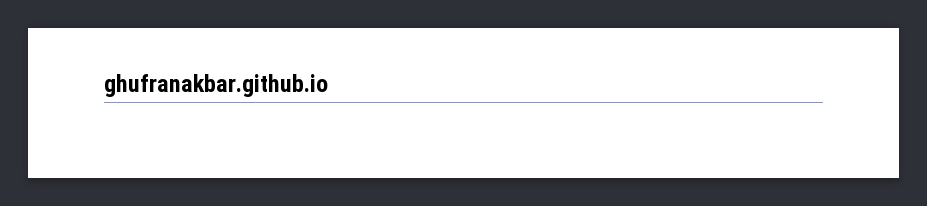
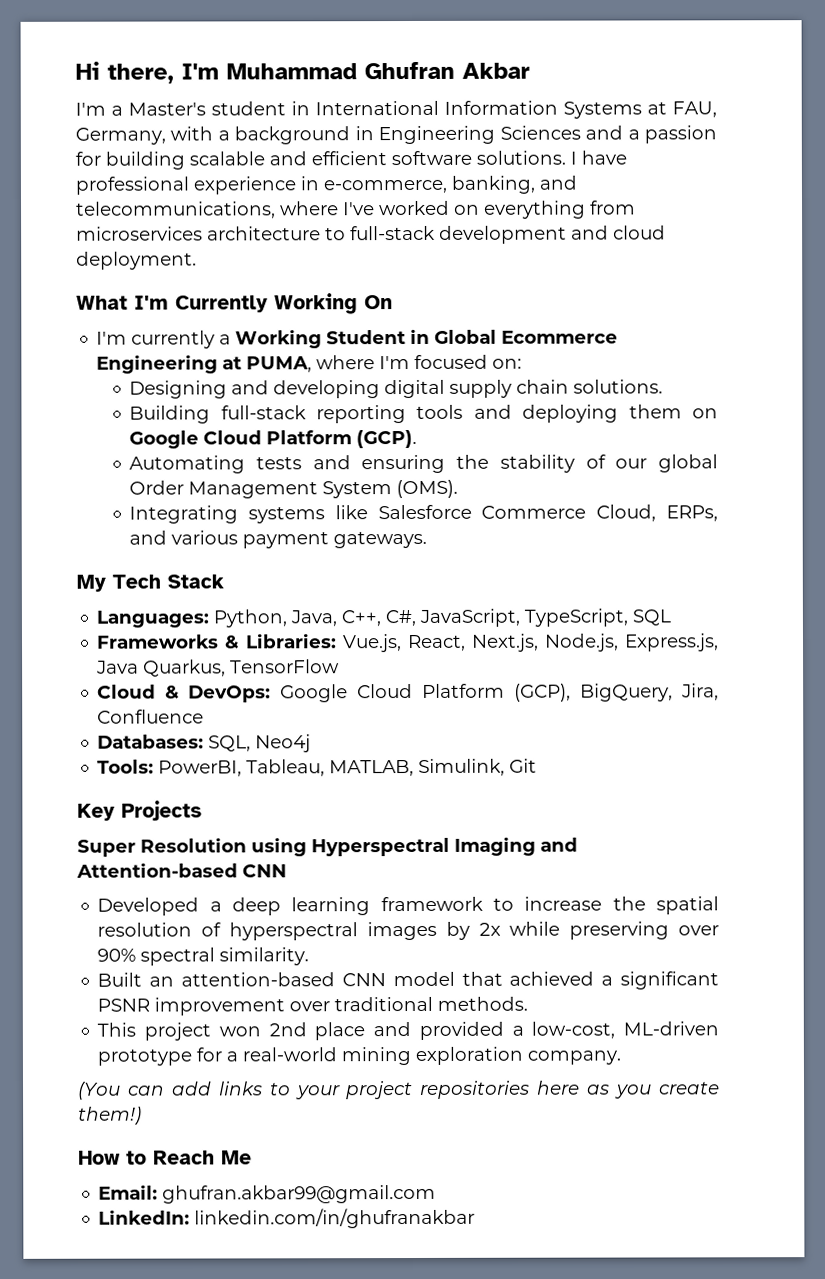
- ghufranakbar.github.io
+ Hi there, I'm Muhammad Ghufran Akbar
+ I'm a Master's student in International Information Systems at FAU, Germany, with a background in Engineering Sciences and a passion for building scalable and efficient software solutions. I have professional experience in e-commerce, banking, and telecommunications, where I've worked on everything from microservices architecture to full-stack development and cloud deployment.
+ What I'm Currently Working On
+ I'm currently a Working Student in Global Ecommerce Engineering at PUMA, where I'm focused on:
+ Designing and developing digital supply chain solutions.
+ Building full-stack reporting tools and deploying them on Google Cloud Platform (GCP).
+ Automating tests and ensuring the stability of our global Order Management System (OMS).
+ Integrating systems like Salesforce Commerce Cloud, ERPs, and various payment gateways.
+ My Tech Stack
+ Languages: Python, Java, C++, C#, JavaScript, TypeScript, SQL
+ Frameworks & Libraries: Vue.js, React, Next.js, Node.js, Express.js, Java Quarkus, TensorFlow
+ Cloud & DevOps: Google Cloud Platform (GCP), BigQuery, Jira, Confluence
+ Databases: SQL, Neo4j
+ Tools: PowerBI, Tableau, MATLAB, Simulink, Git
+ Key Projects
+ Super Resolution using Hyperspectral Imaging and Attention-based CNN
+ Developed a deep learning framework to increase the spatial resolution of hyperspectral images by 2x while preserving over 90% spectral similarity.
+ Built an attention-based CNN model that achieved a significant PSNR improvement over traditional methods.
+ This project won 2nd place and provided a low-cost, ML-driven prototype for a real-world mining exploration company.
+ (You can add links to your project repositories here as you create them!)
+ How to Reach Me
+ Email: ghufran.akbar99@gmail.com
+ LinkedIn: linkedin.com/in/ghufranakbar

